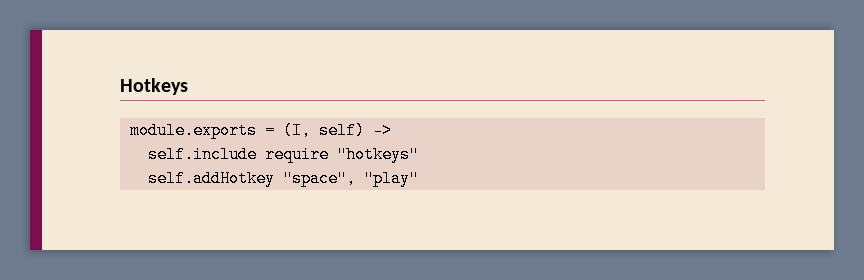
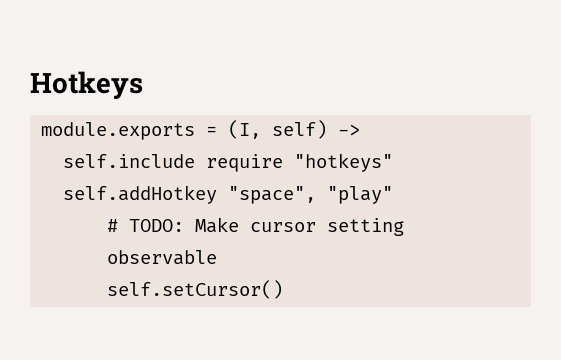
+ # TODO: Make cursor setting observable
+ self.setCursor()

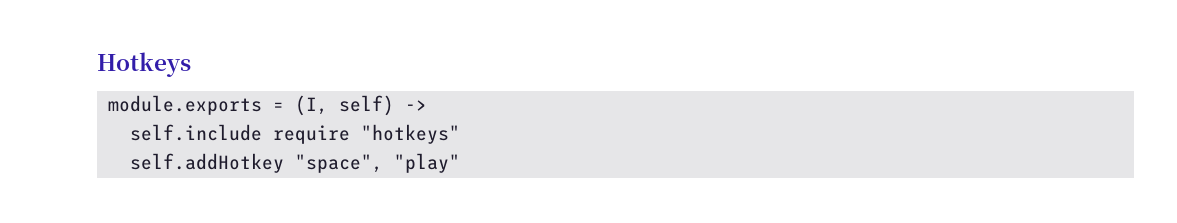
- # TODO: Make cursor setting observable
- self.setCursor()

